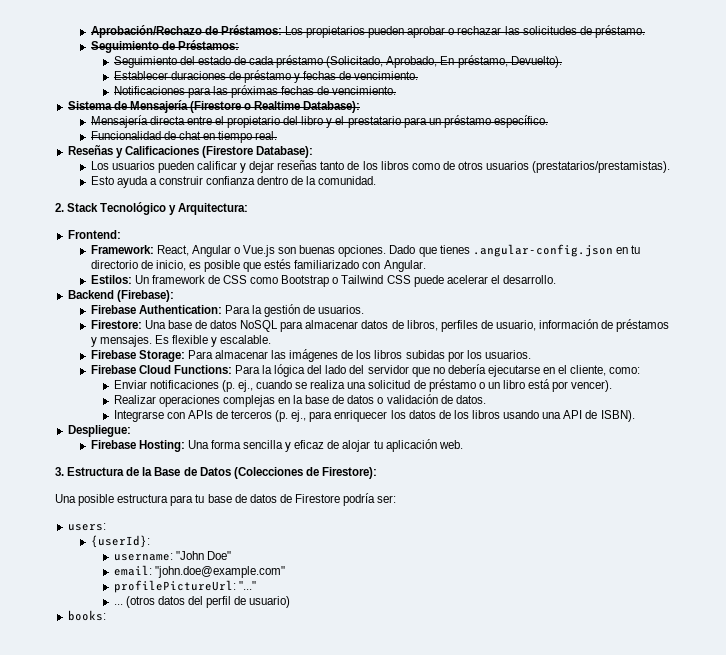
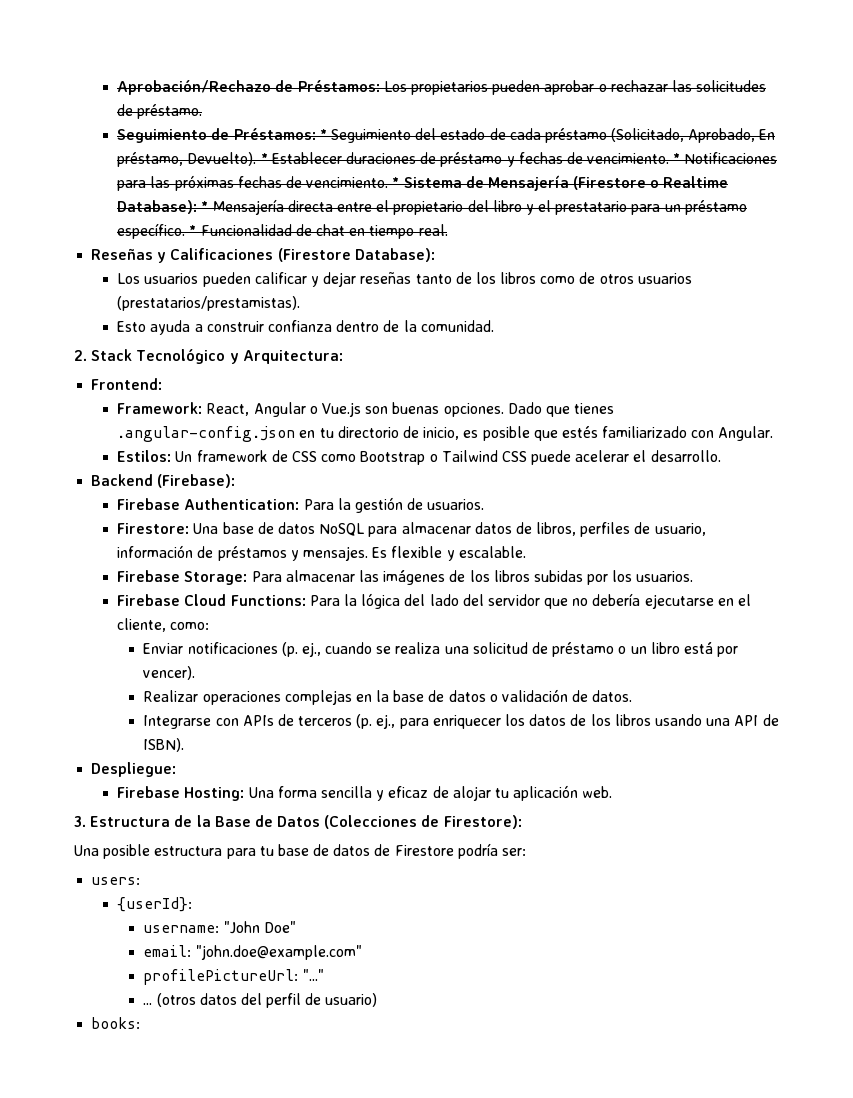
- Seguimiento de Préstamos:
- Seguimiento del estado de cada préstamo (Solicitado, Aprobado, En préstamo, Devuelto).
- Establecer duraciones de préstamo y fechas de vencimiento.
- Notificaciones para las próximas fechas de vencimiento.
- Sistema de Mensajería (Firestore o Realtime Database):
- Mensajería directa entre el propietario del libro y el prestatario para un préstamo específico.
- Funcionalidad de chat en tiempo real.
+ Seguimiento de Préstamos: * Seguimiento del estado de cada préstamo (Solicitado, Aprobado, En préstamo, Devuelto). * Establecer duraciones de préstamo y fechas de vencimiento. * Notificaciones para las próximas fechas de vencimiento. * Sistema de Mensajería (Firestore o Realtime Database): * Mensajería directa entre el propietario del libro y el prestatario para un préstamo específico. * Funcionalidad de chat en tiempo real.

